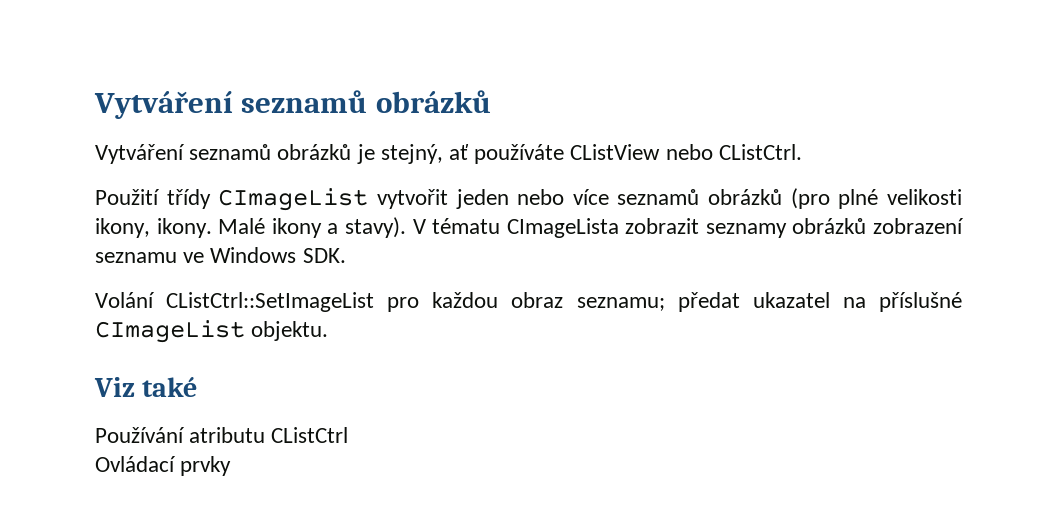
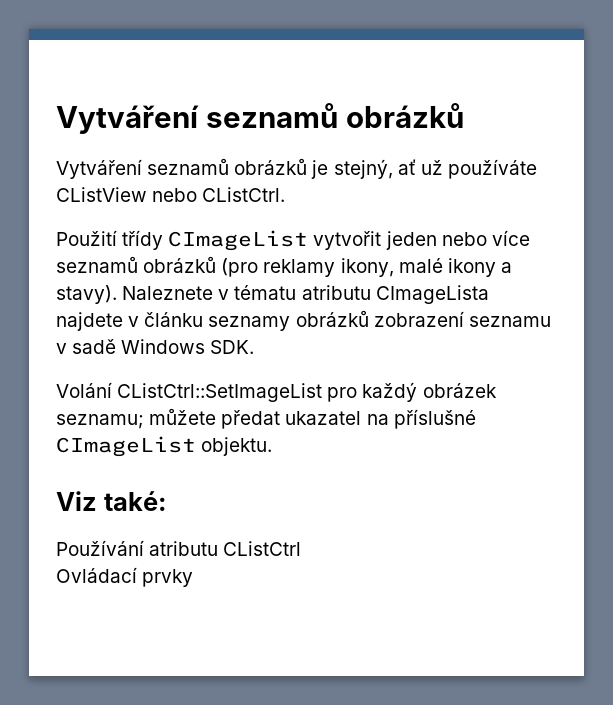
- Vytváření seznamů obrázků je stejný, ať používáte CListView nebo CListCtrl.
+ Vytváření seznamů obrázků je stejný, ať už používáte CListView nebo CListCtrl.
- Použití třídy CImageList vytvořit jeden nebo více seznamů obrázků (pro plné velikosti ikony, ikony. Malé ikony a stavy). V tématu CImageLista zobrazit seznamy obrázků zobrazení seznamu ve Windows SDK.
+ Použití třídy CImageList vytvořit jeden nebo více seznamů obrázků (pro reklamy ikony, malé ikony a stavy). Naleznete v tématu atributu CImageLista najdete v článku seznamy obrázků zobrazení seznamu v sadě Windows SDK.
- Volání CListCtrl::SetImageList pro každou obraz seznamu; předat ukazatel na příslušné CImageList objektu.
+ Volání CListCtrl::SetImageList pro každý obrázek seznamu; můžete předat ukazatel na příslušné CImageList objektu.
- Viz také
+ Viz také:

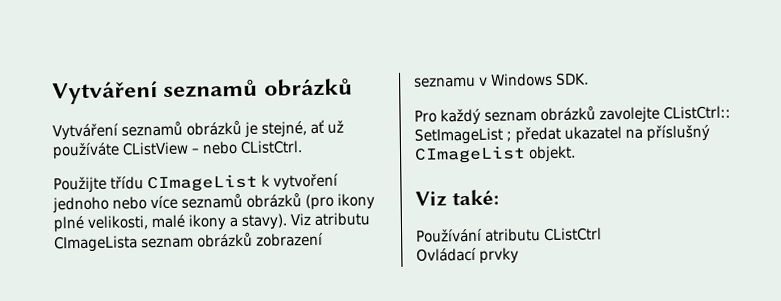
- Vytváření seznamů obrázků je stejný, ať už používáte CListView nebo CListCtrl.
+ Vytváření seznamů obrázků je stejné, ať už používáte CListView – nebo CListCtrl.
- Použití třídy CImageList vytvořit jeden nebo více seznamů obrázků (pro reklamy ikony, malé ikony a stavy).
+ Použijte třídu CImageList k vytvoření jednoho nebo více seznamů obrázků (pro ikony plné velikosti, malé ikony a stavy).
- Naleznete v tématu atributu CImageLista najdete v článku seznamy obrázků zobrazení seznamu v sadě Windows SDK.
+ Viz atributu CImageLista seznam obrázků zobrazení seznamu v Windows SDK.
- Volání CListCtrl::SetImageList pro každý obrázek seznamu; můžete předat ukazatel na příslušné CImageList objektu.
+ Pro každý seznam obrázků zavolejte CListCtrl:: SetImageList ; předat ukazatel na příslušný CImageList objekt.

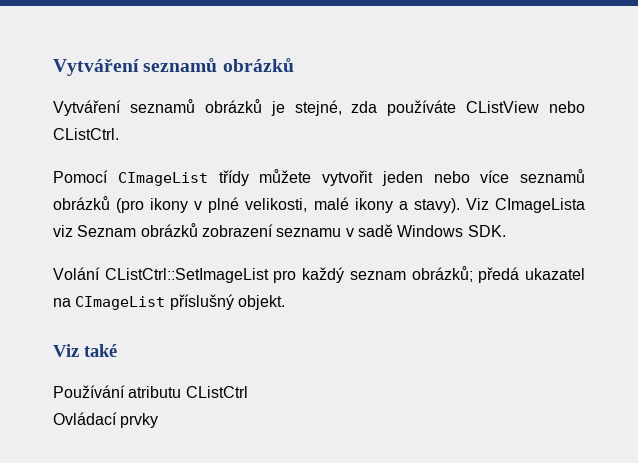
- Vytváření seznamů obrázků je stejné, ať už používáte CListView – nebo CListCtrl.
+ Vytváření seznamů obrázků je stejné, zda používáte CListView nebo CListCtrl.
- Použijte třídu CImageList k vytvoření jednoho nebo více seznamů obrázků (pro ikony plné velikosti, malé ikony a stavy).
+ Pomocí CImageList třídy můžete vytvořit jeden nebo více seznamů obrázků (pro ikony v plné velikosti, malé ikony a stavy).
- Viz atributu CImageLista seznam obrázků zobrazení seznamu v Windows SDK.
+ Viz CImageLista viz Seznam obrázků zobrazení seznamu v sadě Windows SDK.
- Pro každý seznam obrázků zavolejte CListCtrl:: SetImageList ; předat ukazatel na příslušný CImageList objekt.
+ Volání CListCtrl::SetImageList pro každý seznam obrázků; předá ukazatel na CImageList příslušný objekt.
- Viz také:
+ Viz také

